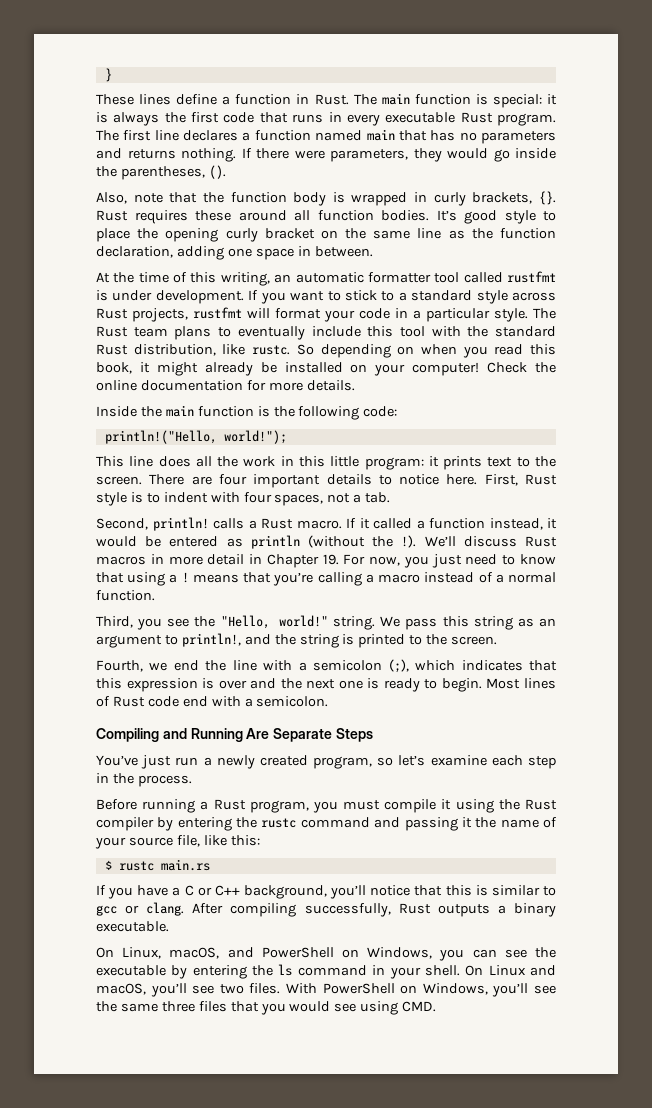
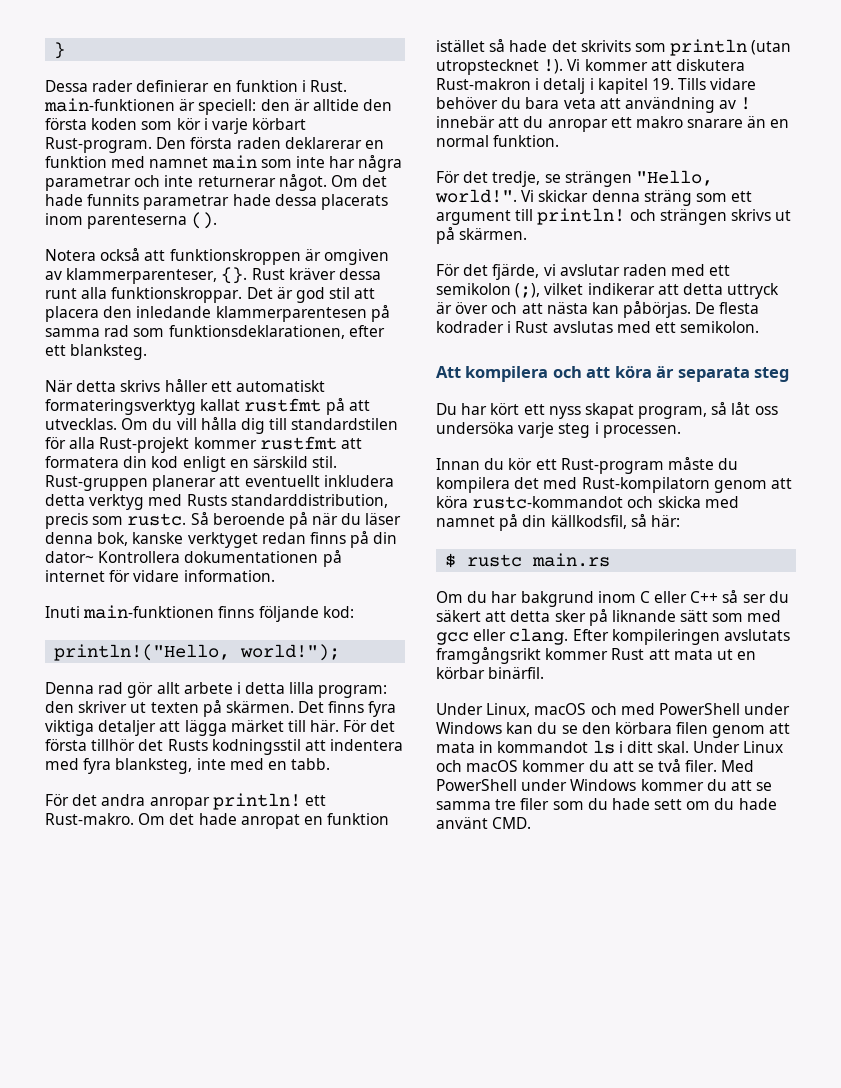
- These lines define a function in Rust. The main function is special: it is always the first code that runs in every executable Rust program. The first line declares a function named main that has no parameters and returns nothing. If there were parameters, they would go inside the parentheses, ().
- Also, note that the function body is wrapped in curly brackets, {}. Rust requires these around all function bodies. It’s good style to place the opening curly bracket on the same line as the function declaration, adding one space in between.
- At the time of this writing, an automatic formatter tool called rustfmt is under development. If you want to stick to a standard style across Rust projects, rustfmt will format your code in a particular style. The Rust team plans to eventually include this tool with the standard Rust distribution, like rustc. So depending on when you read this book, it might already be installed on your computer! Check the online documentation for more details.
- Inside the main function is the following code:
+ Dessa rader definierar en funktion i Rust. main-funktionen är speciell: den är alltide den första koden som kör i varje körbart Rust-program. Den första raden deklarerar en funktion med namnet main som inte har några parametrar och inte returnerar något. Om det hade funnits parametrar hade dessa placerats inom parenteserna ().
+ Notera också att funktionskroppen är omgiven av klammerparenteser, {}. Rust kräver dessa runt alla funktionskroppar. Det är god stil att placera den inledande klammerparentesen på samma rad som funktionsdeklarationen, efter ett blanksteg.
+ När detta skrivs håller ett automatiskt formateringsverktyg kallat rustfmt på att utvecklas. Om du vill hålla dig till standardstilen för alla Rust-projekt kommer rustfmt att formatera din kod enligt en särskild stil. Rust-gruppen planerar att eventuellt inkludera detta verktyg med Rusts standarddistribution, precis som rustc. Så beroende på när du läser denna bok, kanske verktyget redan finns på din dator~ Kontrollera dokumentationen på internet för vidare information.
+ Inuti main-funktionen finns följande kod:
  println!("Hello, world!");
- This line does all the work in this little program: it prints text to the screen. There are four important details to notice here. First, Rust style is to indent with four spaces, not a tab.
- Second, println! calls a Rust macro. If it called a function instead, it would be entered as println (without the !). We’ll discuss Rust macros in more detail in Chapter 19. For now, you just need to know that using a ! means that you’re calling a macro instead of a normal function.
- Third, you see the "Hello, world!" string. We pass this string as an argument to println!, and the string is printed to the screen.
- Fourth, we end the line with a semicolon (;), which indicates that this expression is over and the next one is ready to begin. Most lines of Rust code end with a semicolon.
- Compiling and Running Are Separate Steps
- You’ve just run a newly created program, so let’s examine each step in the process.
- Before running a Rust program, you must compile it using the Rust compiler by entering the rustc command and passing it the name of your source file, like this:
+ Denna rad gör allt arbete i detta lilla program: den skriver ut texten på skärmen. Det finns fyra viktiga detaljer att lägga märket till här. För det första tillhör det Rusts kodningsstil att indentera med fyra blanksteg, inte med en tabb.
+ För det andra anropar println! ett Rust-makro. Om det hade anropat en funktion istället så hade det skrivits som println (utan utropstecknet !). Vi kommer att diskutera Rust-makron i detalj i kapitel 19. Tills vidare behöver du bara veta att användning av ! innebär att du anropar ett makro snarare än en normal funktion.
+ För det tredje, se strängen "Hello, world!". Vi skickar denna sträng som ett argument till println! och strängen skrivs ut på skärmen.
+ För det fjärde, vi avslutar raden med ett semikolon (;), vilket indikerar att detta uttryck är över och att nästa kan påbörjas. De flesta kodrader i Rust avslutas med ett semikolon.
+ Att kompilera och att köra är separata steg
+ Du har kört ett nyss skapat program, så låt oss undersöka varje steg i processen.
+ Innan du kör ett Rust-program måste du kompilera det med Rust-kompilatorn genom att köra rustc-kommandot och skicka med namnet på din källkodsfil, så här:
  $ rustc main.rs
- If you have a C or C++ background, you’ll notice that this is similar to gcc or clang. After compiling successfully, Rust outputs a binary executable.
- On Linux, macOS, and PowerShell on Windows, you can see the executable by entering the ls command in your shell. On Linux and macOS, you’ll see two files. With PowerShell on Windows, you’ll see the same three files that you would see using CMD.
+ Om du har bakgrund inom C eller C++ så ser du säkert att detta sker på liknande sätt som med gcc eller clang. Efter kompileringen avslutats framgångsrikt kommer Rust att mata ut en körbar binärfil.
+ Under Linux, macOS och med PowerShell under Windows kan du se den körbara filen genom att mata in kommandot ls i ditt skal. Under Linux och macOS kommer du att se två filer. Med PowerShell under Windows kommer du att se samma tre filer som du hade sett om du hade använt CMD.

